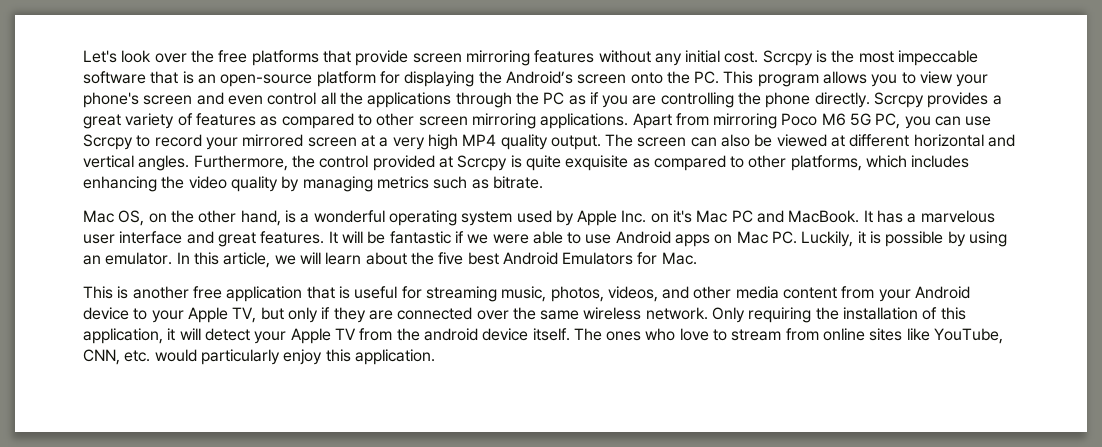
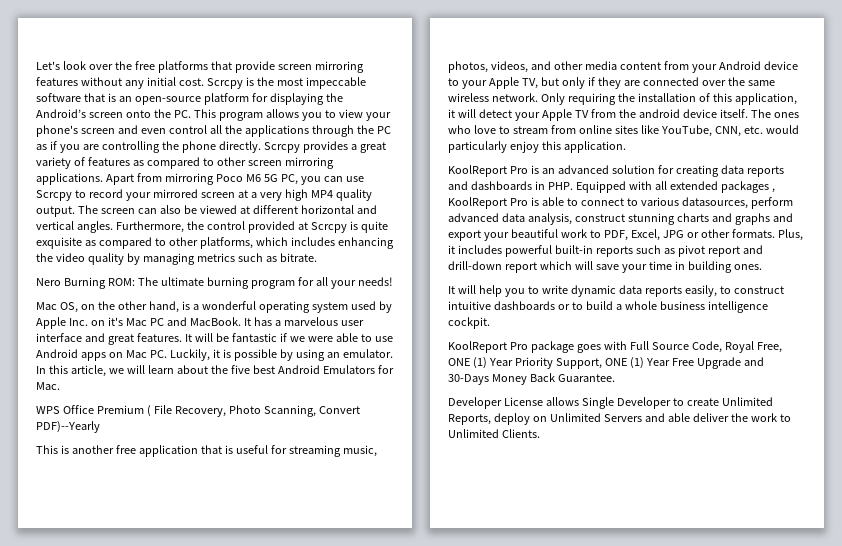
+ Nero Burning ROM: The ultimate burning program for all your needs!
+ WPS Office Premium ( File Recovery, Photo Scanning, Convert PDF)--Yearly
+ KoolReport Pro is an advanced solution for creating data reports and dashboards in PHP. Equipped with all extended packages , KoolReport Pro is able to connect to various datasources, perform advanced data analysis, construct stunning charts and graphs and export your beautiful work to PDF, Excel, JPG or other formats. Plus, it includes powerful built-in reports such as pivot report and drill-down report which will save your time in building ones.
+ It will help you to write dynamic data reports easily, to construct intuitive dashboards or to build a whole business intelligence cockpit.
+ KoolReport Pro package goes with Full Source Code, Royal Free, ONE (1) Year Priority Support, ONE (1) Year Free Upgrade and 30-Days Money Back Guarantee.
+ Developer License allows Single Developer to create Unlimited Reports, deploy on Unlimited Servers and able deliver the work to Unlimited Clients.

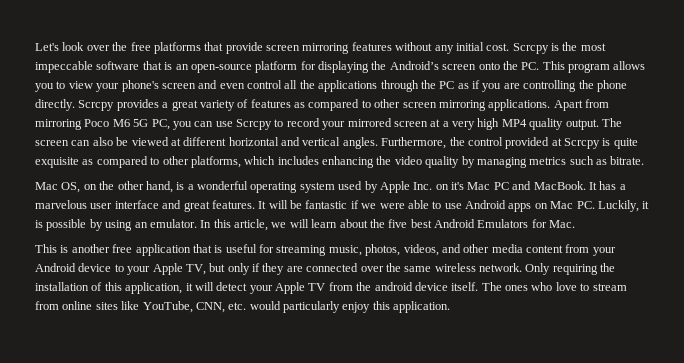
- Nero Burning ROM: The ultimate burning program for all your needs!
- WPS Office Premium ( File Recovery, Photo Scanning, Convert PDF)--Yearly
- KoolReport Pro is an advanced solution for creating data reports and dashboards in PHP. Equipped with all extended packages , KoolReport Pro is able to connect to various datasources, perform advanced data analysis, construct stunning charts and graphs and export your beautiful work to PDF, Excel, JPG or other formats. Plus, it includes powerful built-in reports such as pivot report and drill-down report which will save your time in building ones.
- It will help you to write dynamic data reports easily, to construct intuitive dashboards or to build a whole business intelligence cockpit.
- KoolReport Pro package goes with Full Source Code, Royal Free, ONE (1) Year Priority Support, ONE (1) Year Free Upgrade and 30-Days Money Back Guarantee.
- Developer License allows Single Developer to create Unlimited Reports, deploy on Unlimited Servers and able deliver the work to Unlimited Clients.

